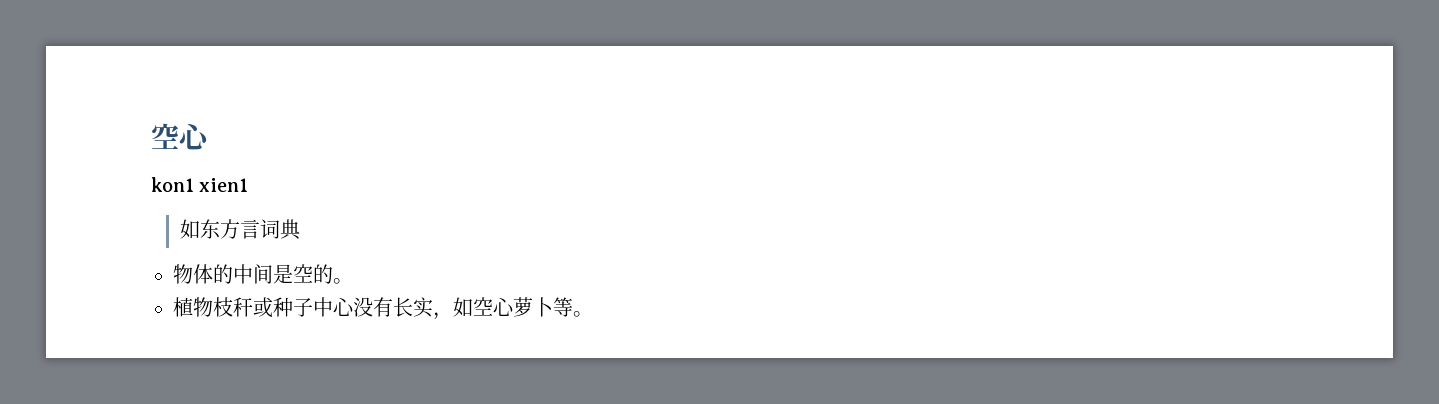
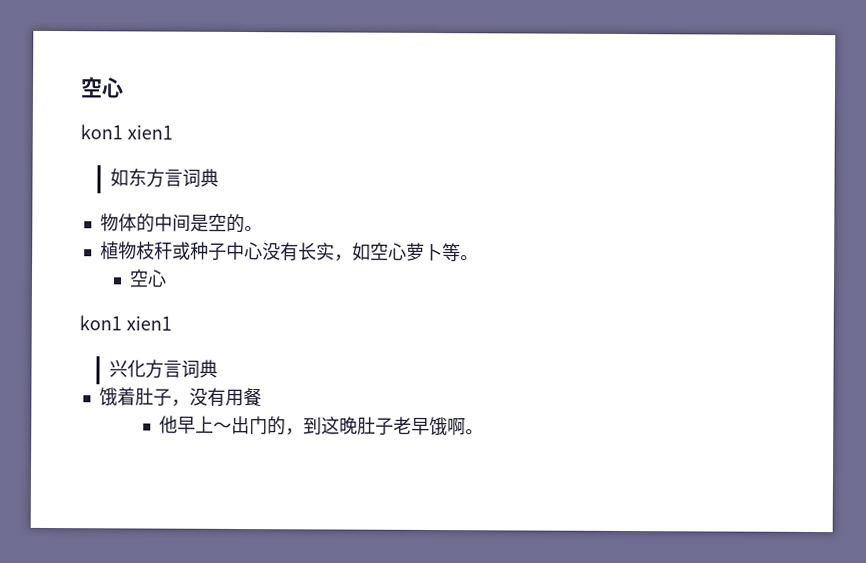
  植物枝秆或种子中心没有长实，如空心萝卜等。
+ 空心
+ kon1 xien1
+ 兴化方言词典
+ 饿着肚子，没有用餐
+ 他早上～出门的，到这晚肚子老早饿啊。

